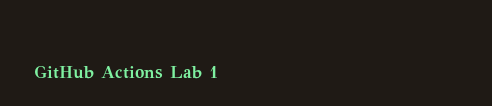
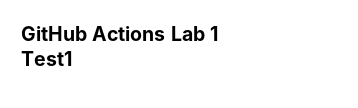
- GitHub Actions Lab 1
+ GitHub Actions Lab 1 Test1

